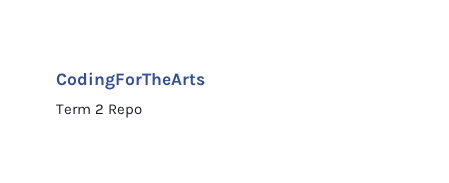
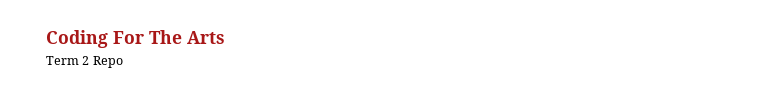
- CodingForTheArts
+ Coding For The Arts

